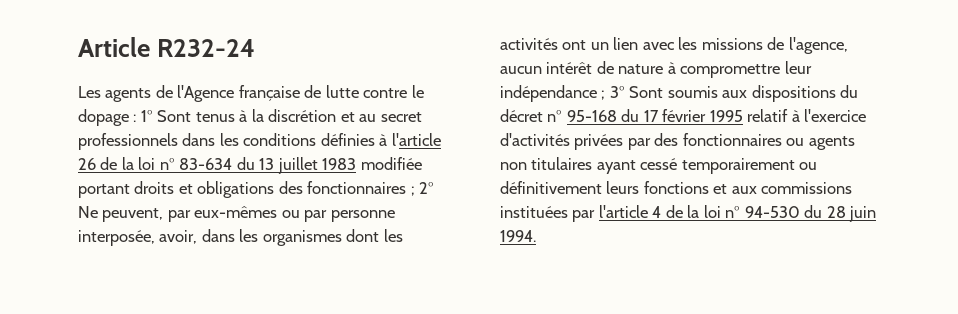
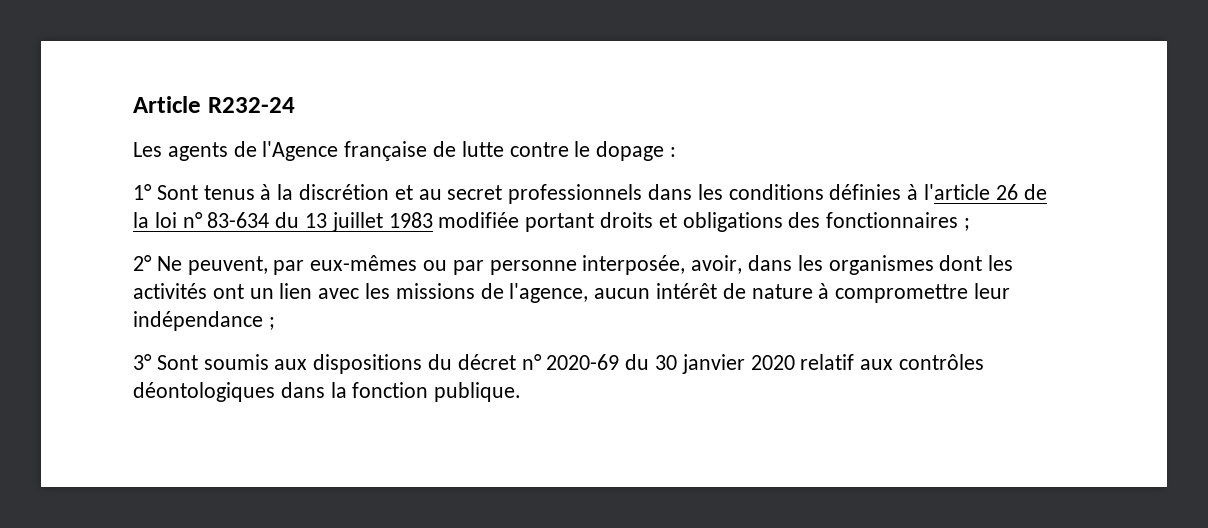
- Les agents de l'Agence française de lutte contre le dopage : 1° Sont tenus à la discrétion et au secret professionnels dans les conditions définies à l'article 26 de la loi n° 83-634 du 13 juillet 1983 modifiée portant droits et obligations des fonctionnaires ; 2° Ne peuvent, par eux-mêmes ou par personne interposée, avoir, dans les organismes dont les activités ont un lien avec les missions de l'agence, aucun intérêt de nature à compromettre leur indépendance ; 3° Sont soumis aux dispositions du décret n° 95-168 du 17 février 1995 relatif à l'exercice d'activités privées par des fonctionnaires ou agents non titulaires ayant cessé temporairement ou définitivement leurs fonctions et aux commissions instituées par l'article 4 de la loi n° 94-530 du 28 juin 1994.
+ Les agents de l'Agence française de lutte contre le dopage :
+ 1° Sont tenus à la discrétion et au secret professionnels dans les conditions définies à l'article 26 de la loi n° 83-634 du 13 juillet 1983 modifiée portant droits et obligations des fonctionnaires ;
+ 2° Ne peuvent, par eux-mêmes ou par personne interposée, avoir, dans les organismes dont les activités ont un lien avec les missions de l'agence, aucun intérêt de nature à compromettre leur indépendance ;
+ 3° Sont soumis aux dispositions du décret n° 2020-69 du 30 janvier 2020 relatif aux contrôles déontologiques dans la fonction publique.

